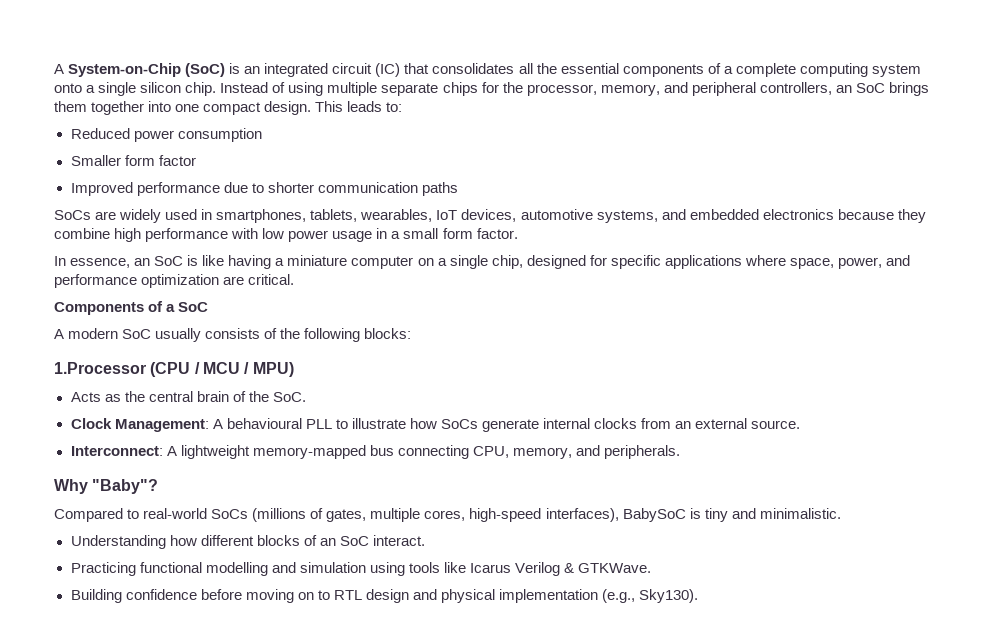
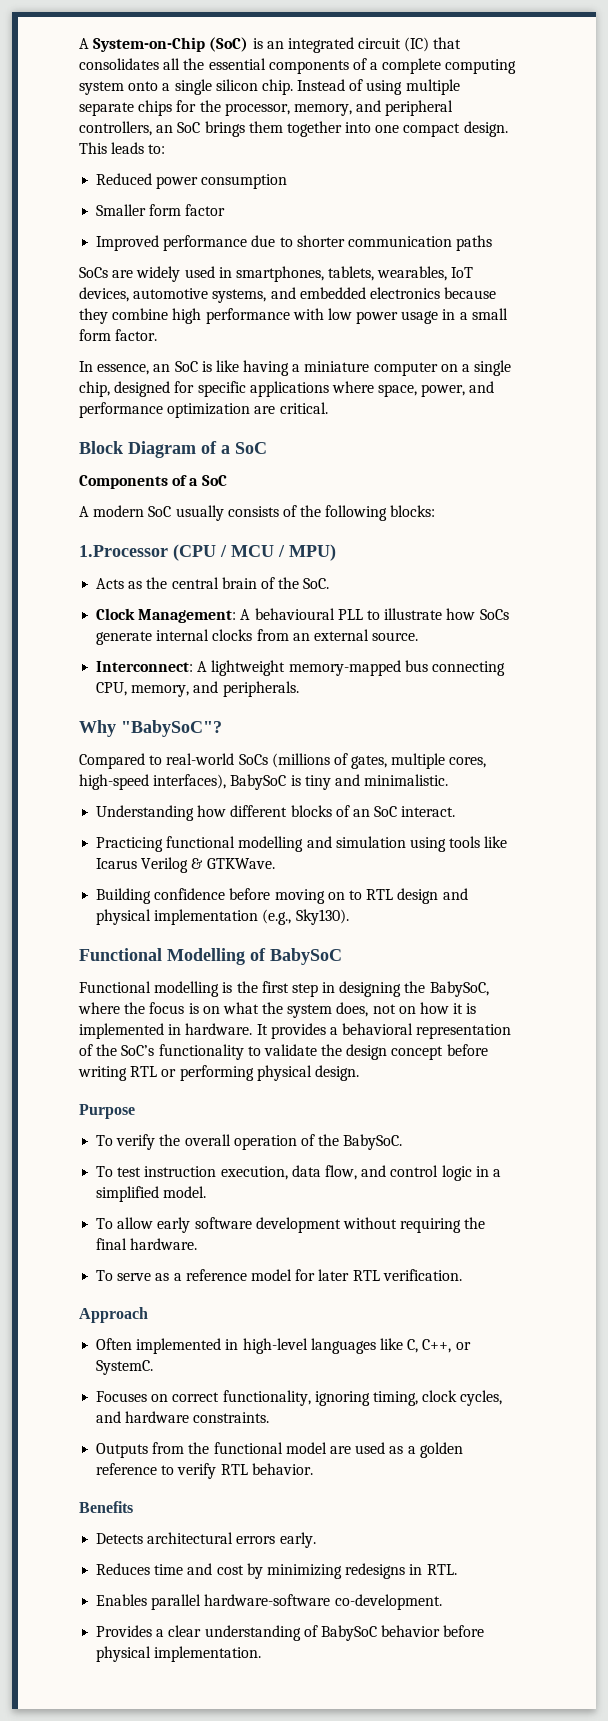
+ Block Diagram of a SoC
- Why "Baby"?
+ Why "BabySoC"?
+ Functional Modelling of BabySoC
+ Functional modelling is the first step in designing the BabySoC, where the focus is on what the system does, not on how it is implemented in hardware. It provides a behavioral representation of the SoC’s functionality to validate the design concept before writing RTL or performing physical design.
+ Purpose
+ To verify the overall operation of the BabySoC.
+ To test instruction execution, data flow, and control logic in a simplified model.
+ To allow early software development without requiring the final hardware.
+ To serve as a reference model for later RTL verification.
+ Approach
+ Often implemented in high-level languages like C, C++, or SystemC.
+ Focuses on correct functionality, ignoring timing, clock cycles, and hardware constraints.
+ Outputs from the functional model are used as a golden reference to verify RTL behavior.
+ Benefits
+ Detects architectural errors early.
+ Reduces time and cost by minimizing redesigns in RTL.
+ Enables parallel hardware-software co-development.
+ Provides a clear understanding of BabySoC behavior before physical implementation.

